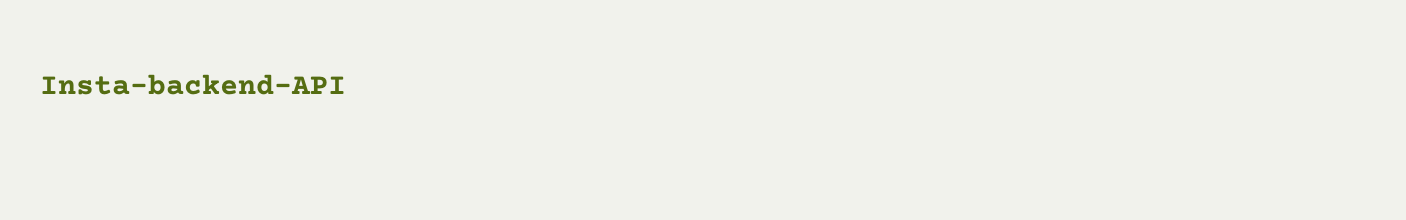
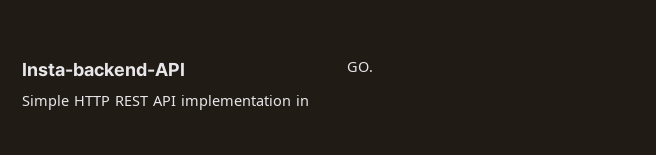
+ Simple HTTP REST API implementation in GO.

